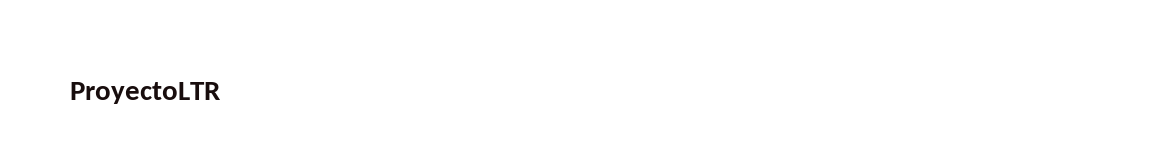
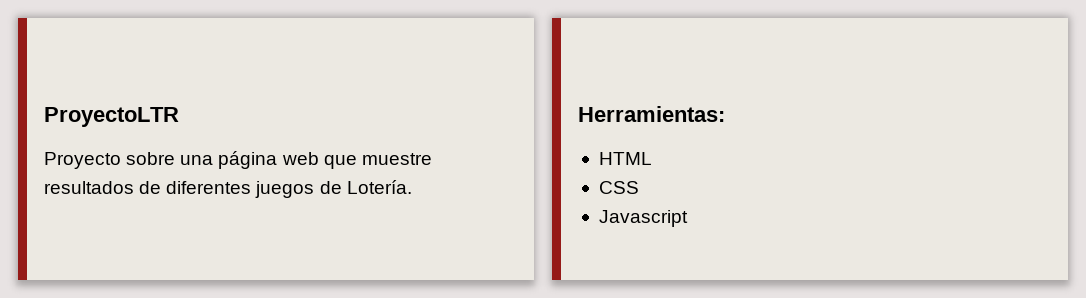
+ Proyecto sobre una página web que muestre resultados de diferentes juegos de Lotería.
+ Herramientas:
+ HTML
+ CSS
+ Javascript

